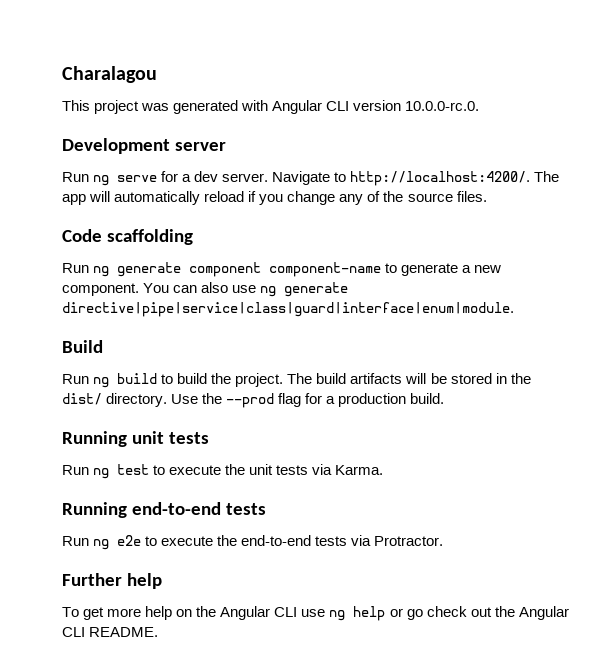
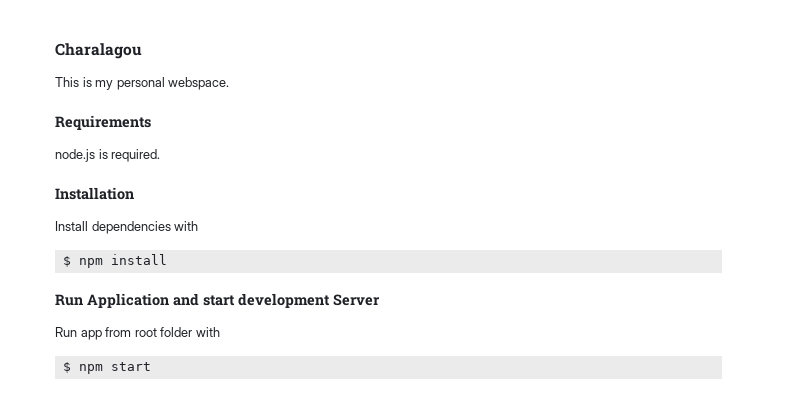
- This project was generated with Angular CLI version 10.0.0-rc.0.
- Development server
- Run ng serve for a dev server. Navigate to http://localhost:4200/. The app will automatically reload if you change any of the source files.
- Code scaffolding
- Run ng generate component component-name to generate a new component. You can also use ng generate directive|pipe|service|class|guard|interface|enum|module.
- Build
- Run ng build to build the project. The build artifacts will be stored in the dist/ directory. Use the --prod flag for a production build.
- Running unit tests
- Run ng test to execute the unit tests via Karma.
- Running end-to-end tests
- Run ng e2e to execute the end-to-end tests via Protractor.
- Further help
- To get more help on the Angular CLI use ng help or go check out the Angular CLI README.
+ This is my personal webspace.
+ Requirements
+ node.js is required.
+ Installation
+ Install dependencies with
+ $ npm install
+ Run Application and start development Server
+ Run app from root folder with
+ $ npm start

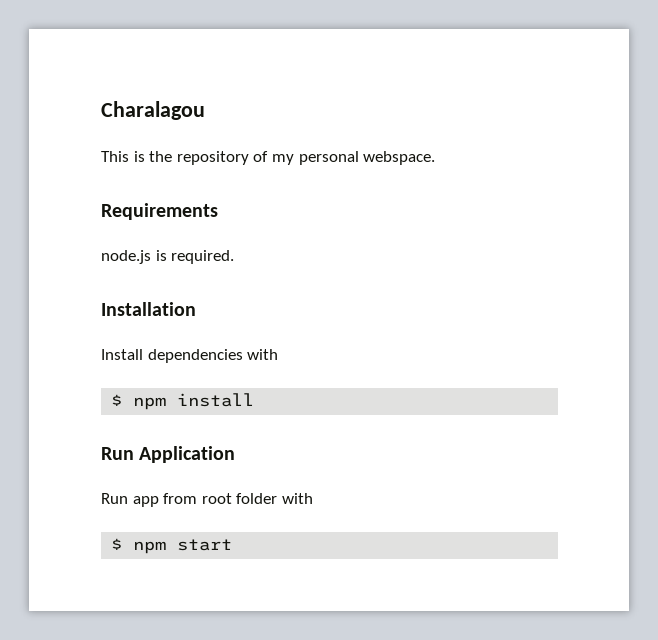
- This is my personal webspace.
+ This is the repository of my personal webspace.
- Run Application and start development Server
+ Run Application

